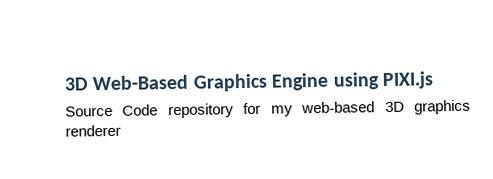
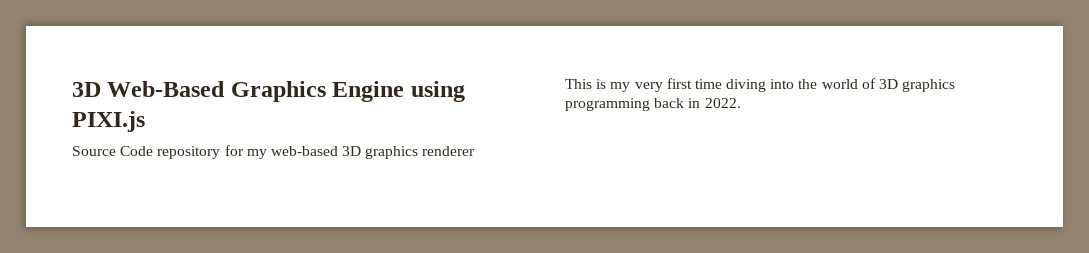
+ This is my very first time diving into the world of 3D graphics programming back in 2022.

